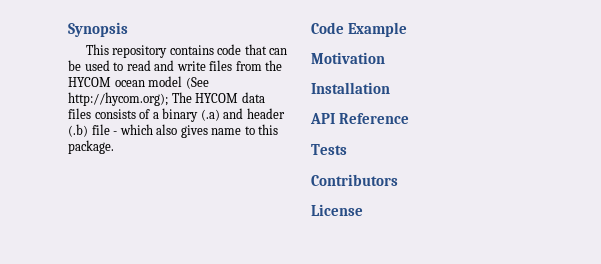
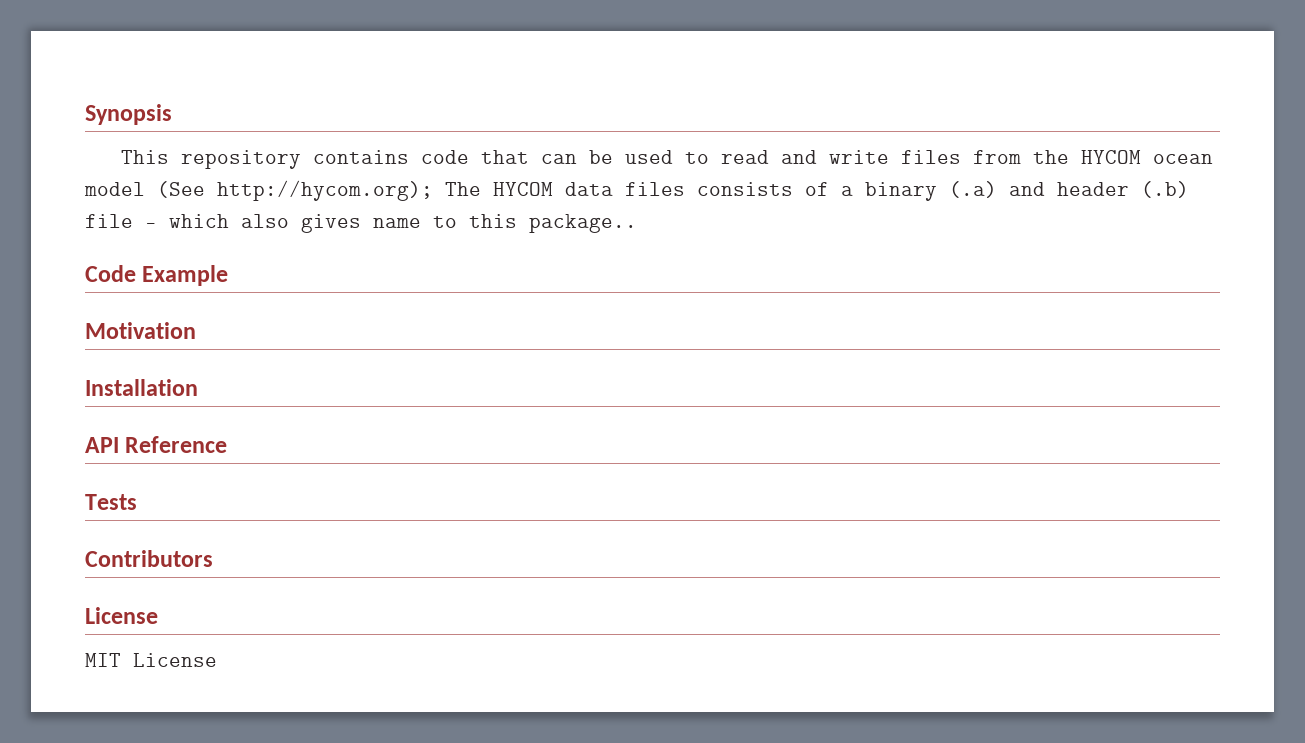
- This repository contains code that can be used to read and write files from the HYCOM ocean model (See http://hycom.org); The HYCOM data files consists of a binary (.a) and header (.b) file - which also gives name to this package.
+ This repository contains code that can be used to read and write files from the HYCOM ocean model (See http://hycom.org); The HYCOM data files consists of a binary (.a) and header (.b) file - which also gives name to this package..
+ MIT License

